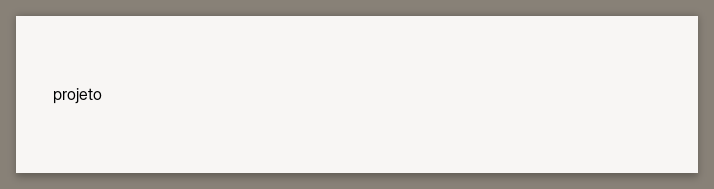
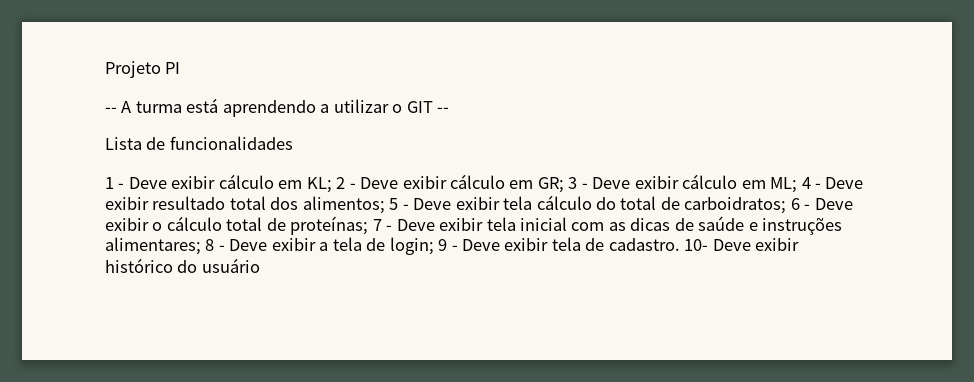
- projeto
+ Projeto PI
+ -- A turma está aprendendo a utilizar o GIT --
+ Lista de funcionalidades
+ 1 - Deve exibir cálculo em KL; 2 - Deve exibir cálculo em GR; 3 - Deve exibir cálculo em ML; 4 - Deve exibir resultado total dos alimentos; 5 - Deve exibir tela cálculo do total de carboidratos; 6 - Deve exibir o cálculo total de proteínas; 7 - Deve exibir tela inicial com as dicas de saúde e instruções alimentares; 8 - Deve exibir a tela de login; 9 - Deve exibir tela de cadastro. 10- Deve exibir histórico do usuário

